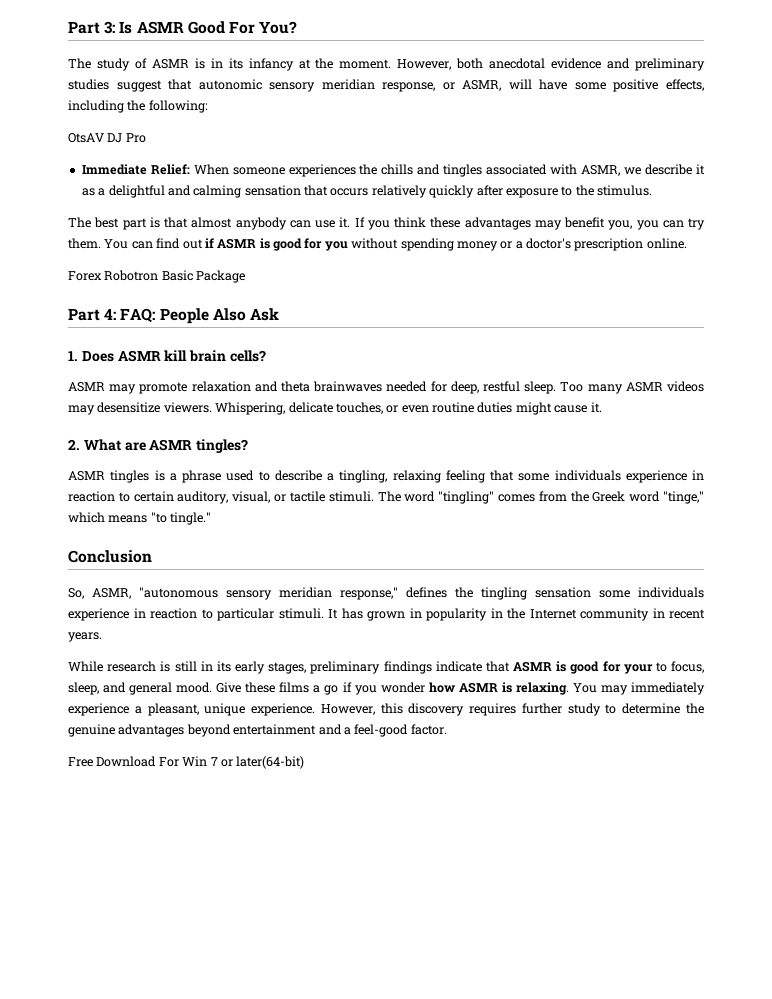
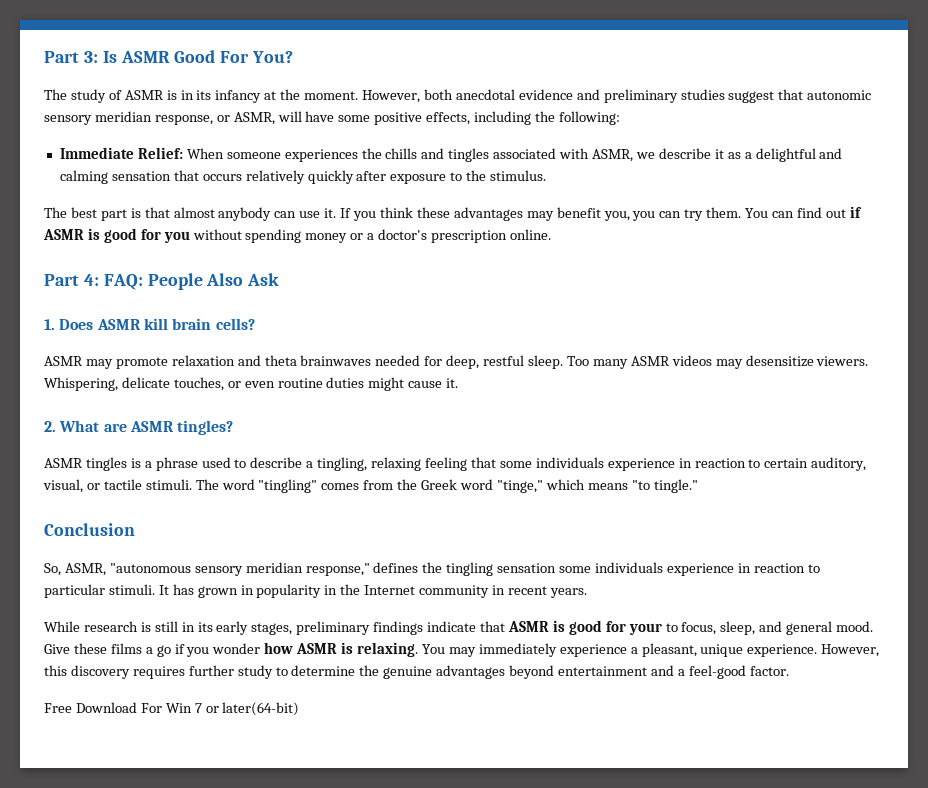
- OtsAV DJ Pro
- Forex Robotron Basic Package

